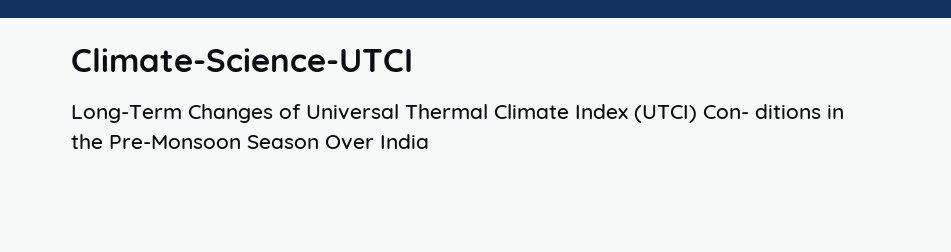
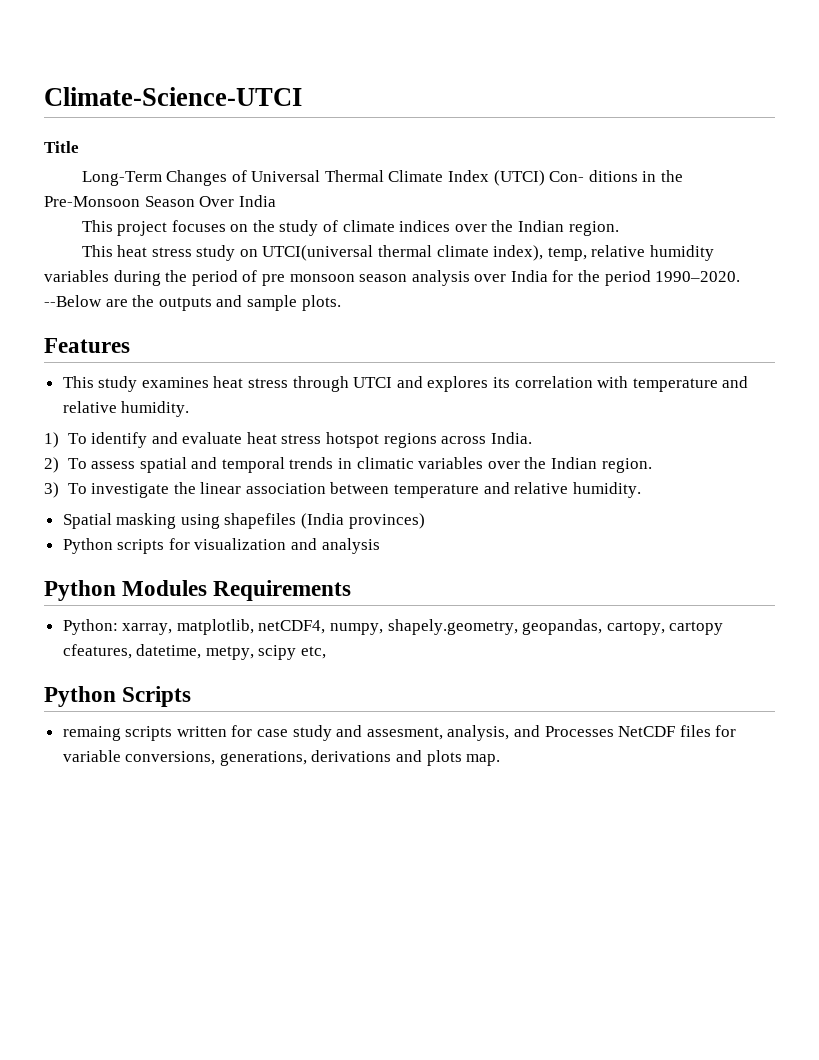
+ Title
+ This project focuses on the study of climate indices over the Indian region.
+ This heat stress study on UTCI(universal thermal climate index), temp, relative humidity variables during the period of pre monsoon season analysis over India for the period 1990–2020. --Below are the outputs and sample plots.
+ Features
+ This study examines heat stress through UTCI and explores its correlation with temperature and relative humidity.
+ 1) To identify and evaluate heat stress hotspot regions across India.
+ 2) To assess spatial and temporal trends in climatic variables over the Indian region.
+ 3) To investigate the linear association between temperature and relative humidity.
+ Spatial masking using shapefiles (India provinces)
+ Python scripts for visualization and analysis
+ Python Modules Requirements
+ Python: xarray, matplotlib, netCDF4, numpy, shapely.geometry, geopandas, cartopy, cartopy cfeatures, datetime, metpy, scipy etc,
+ Python Scripts
+ remaing scripts written for case study and assesment, analysis, and Processes NetCDF files for variable conversions, generations, derivations and plots map.

